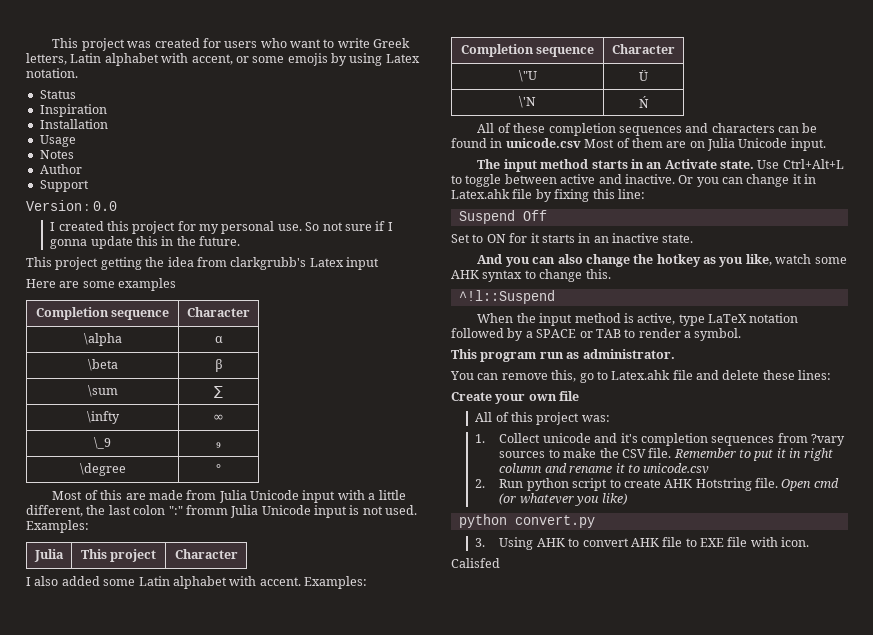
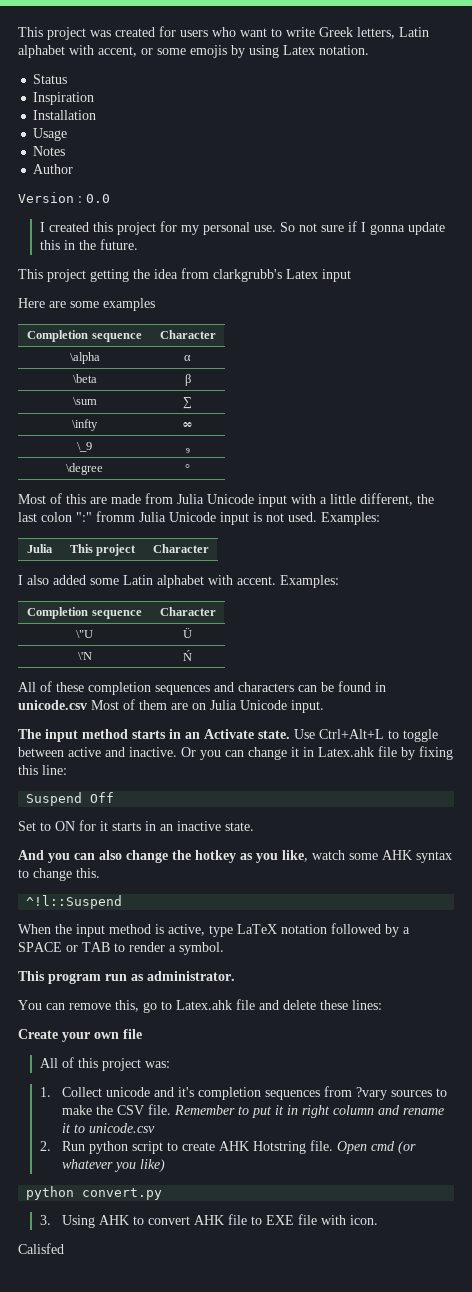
- Support

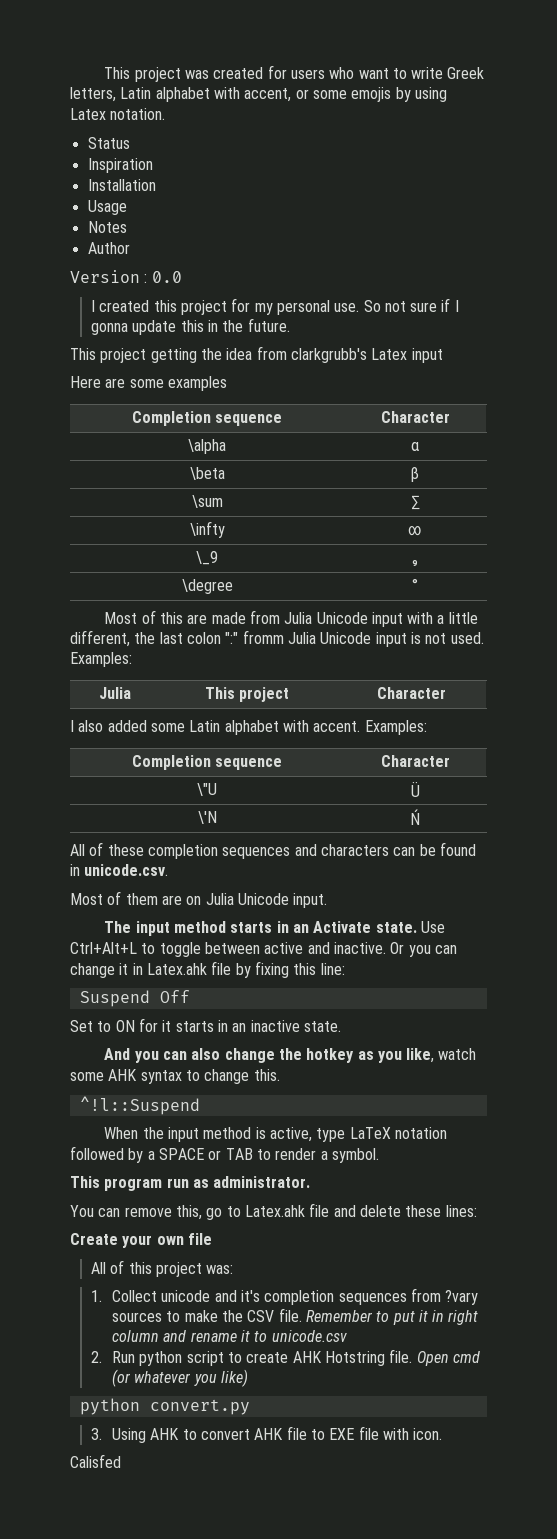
- All of these completion sequences and characters can be found in unicode.csv Most of them are on Julia Unicode input.
+ All of these completion sequences and characters can be found in unicode.csv.
+ Most of them are on Julia Unicode input.

